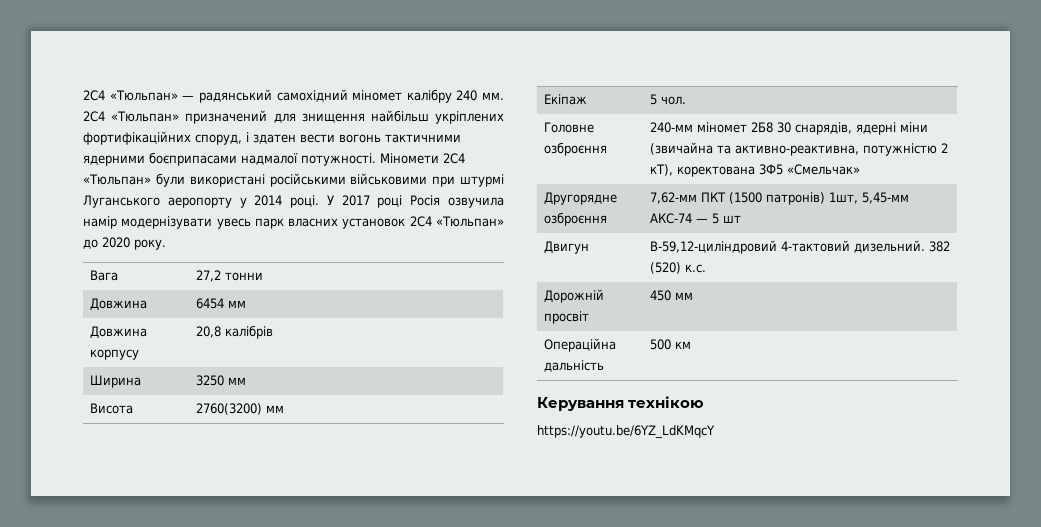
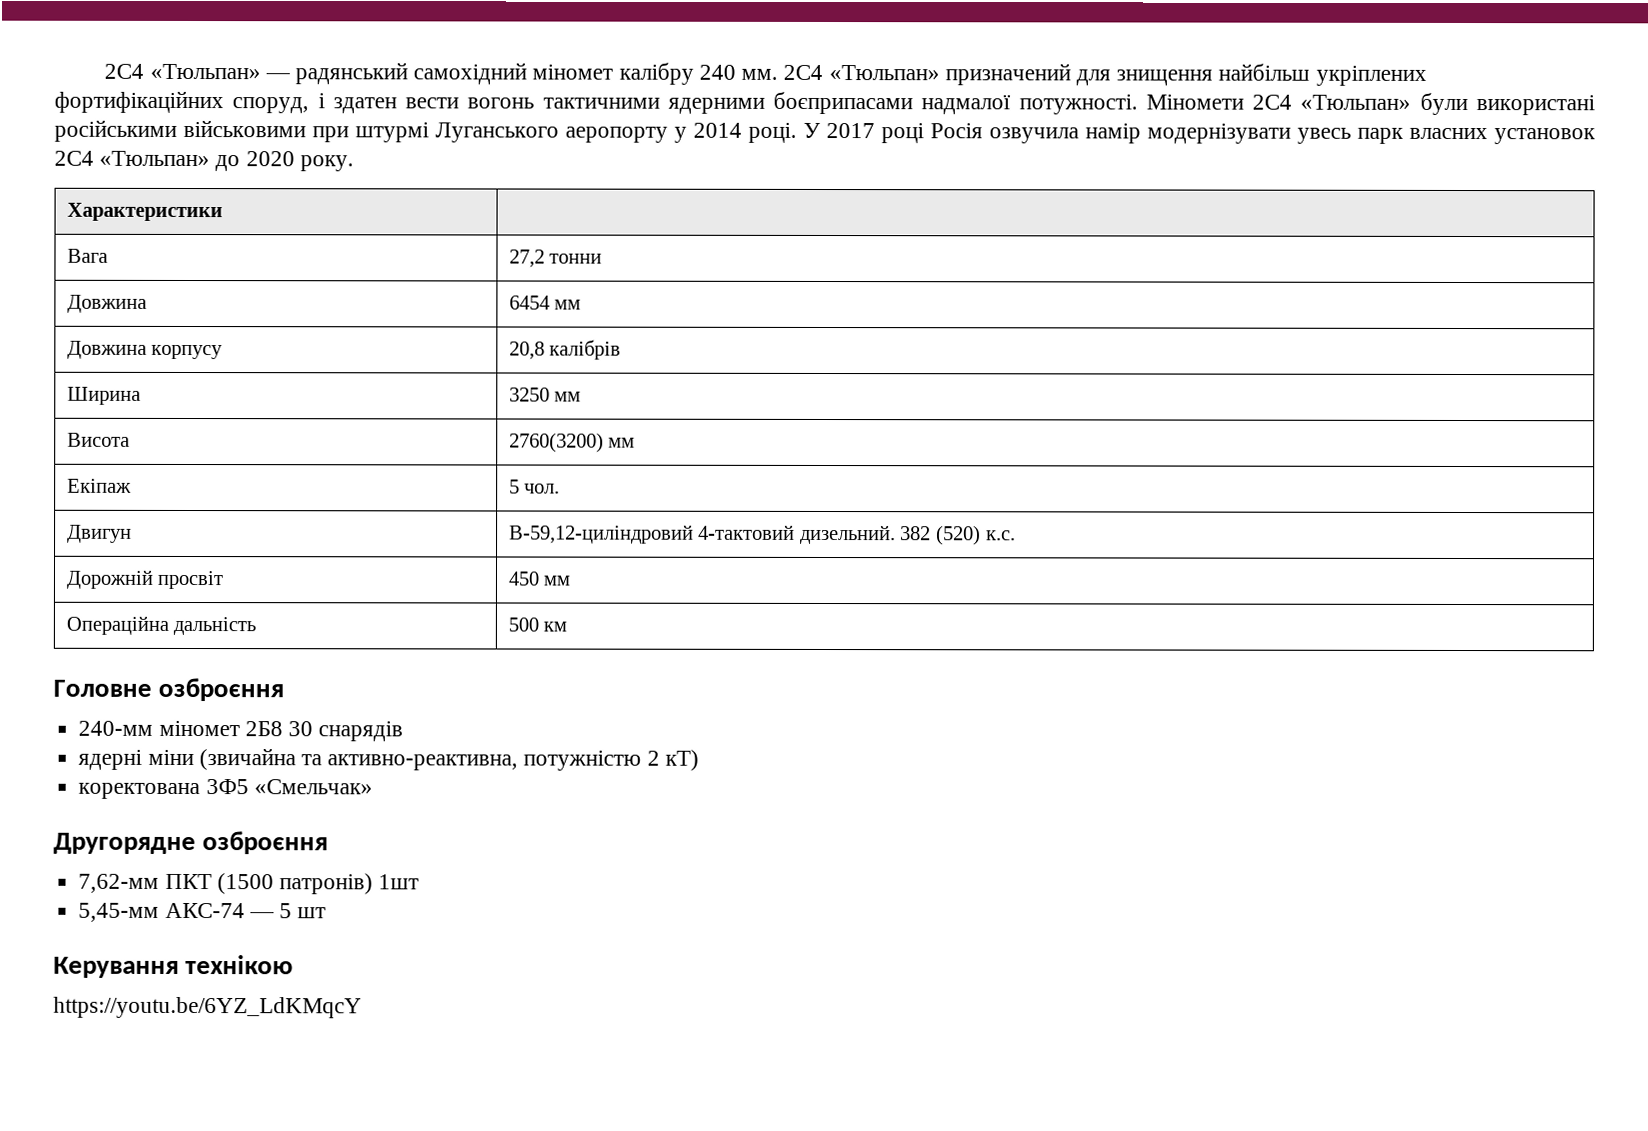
+ Характеристики |
- Головне озброєння | 240-мм міномет 2Б8 30 снарядів, ядерні міни (звичайна та активно-реактивна, потужністю 2 кТ), коректована 3Ф5 «Смельчак»
- Другорядне озброєння | 7,62-мм ПКТ (1500 патронів) 1шт, 5,45-мм АКС-74 — 5 шт
+ Головне озброєння
+ 240-мм міномет 2Б8 30 снарядів
+ ядерні міни (звичайна та активно-реактивна, потужністю 2 кТ)
+ коректована 3Ф5 «Смельчак»
+ Другорядне озброєння
+ 7,62-мм ПКТ (1500 патронів) 1шт
+ 5,45-мм АКС-74 — 5 шт

